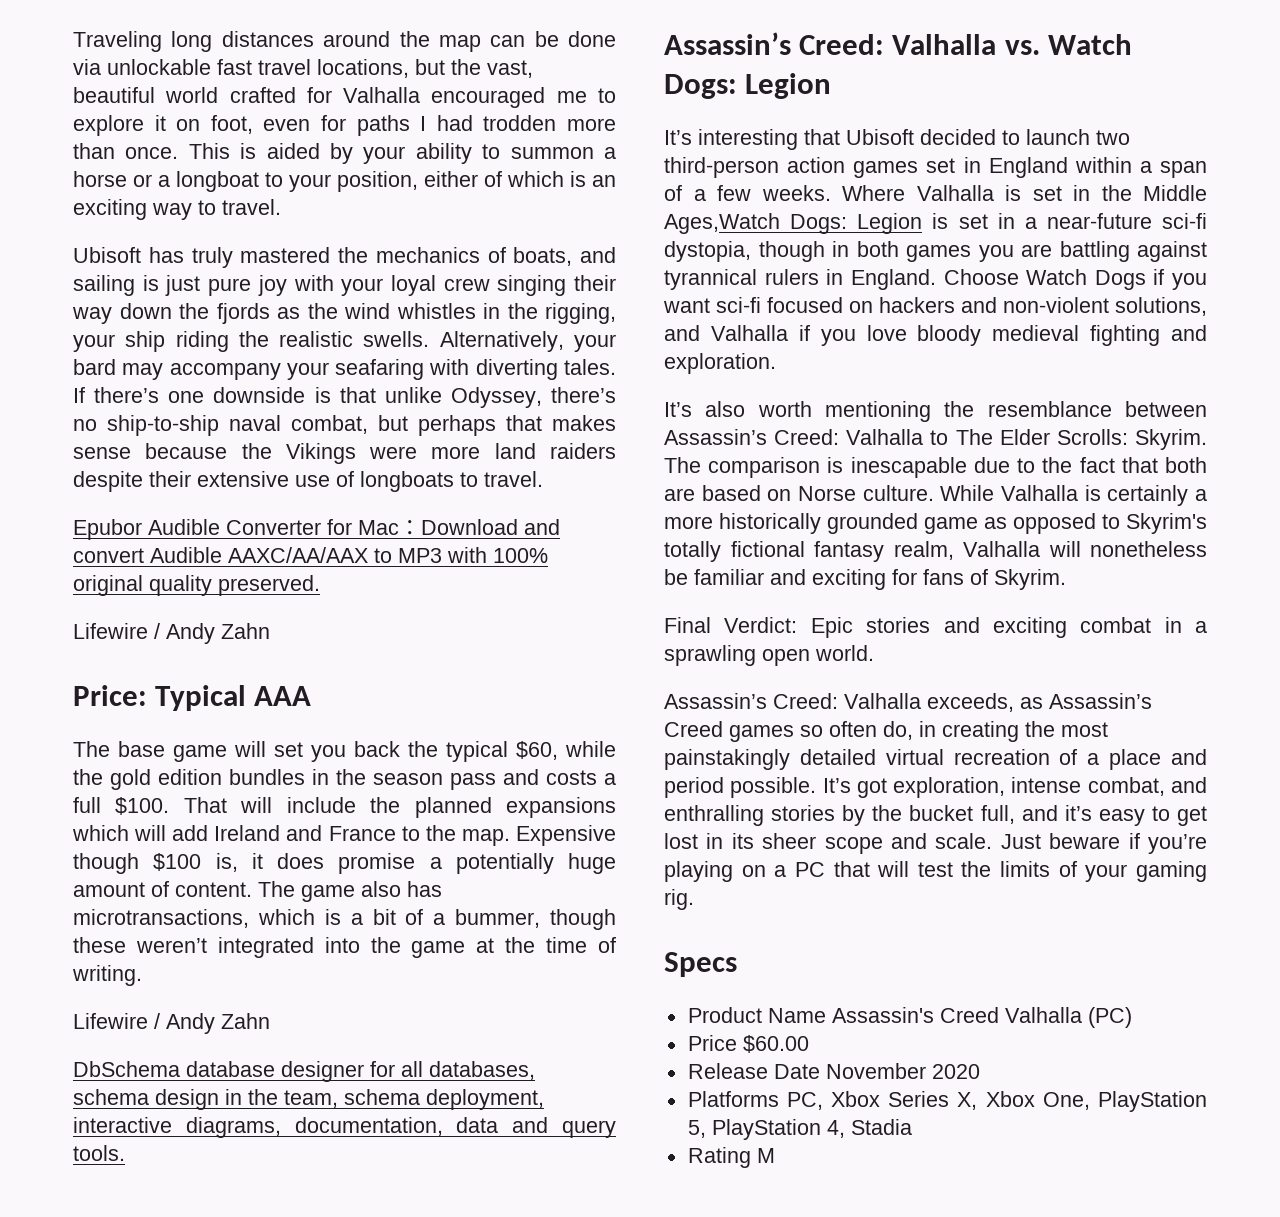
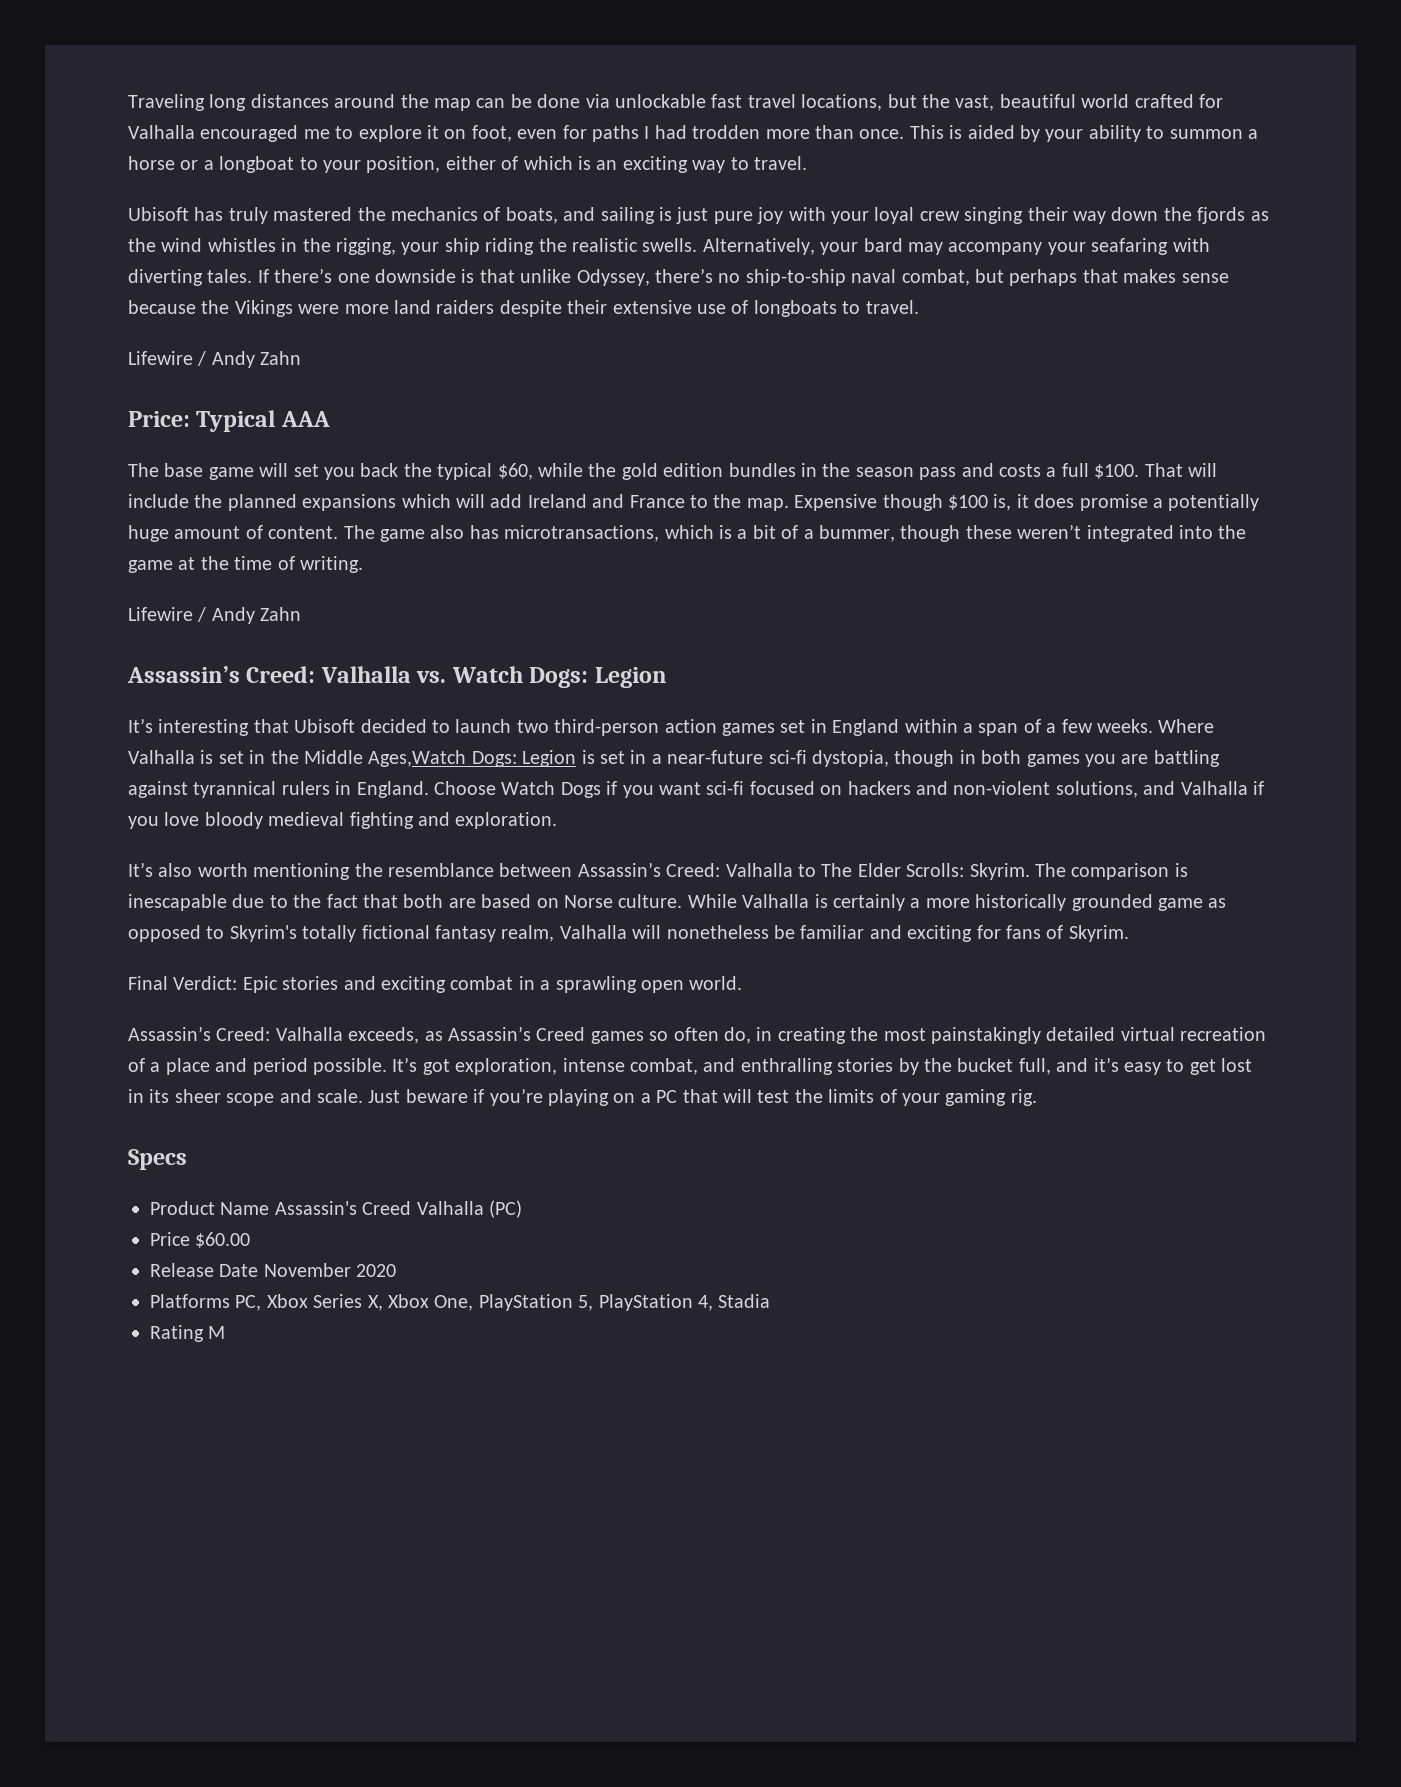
- Epubor Audible Converter for Mac：Download and convert Audible AAXC/AA/AAX to MP3 with 100% original quality preserved.
- DbSchema database designer for all databases, schema design in the team, schema deployment, interactive diagrams, documentation, data and query tools.

